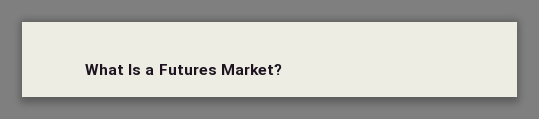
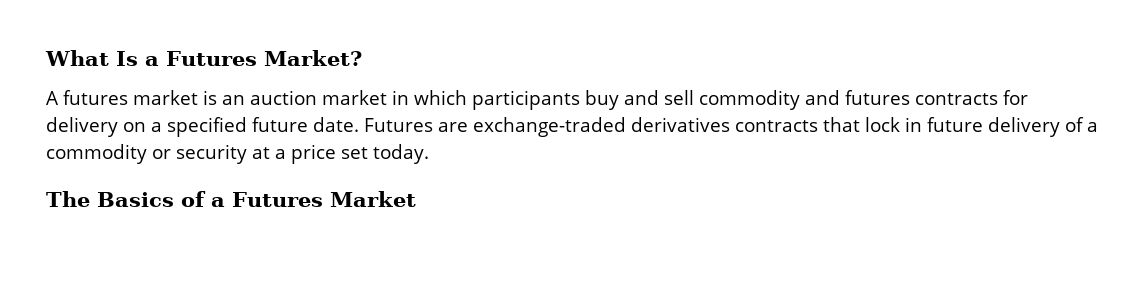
+ A futures market is an auction market in which participants buy and sell commodity and futures contracts for delivery on a specified future date. Futures are exchange-traded derivatives contracts that lock in future delivery of a commodity or security at a price set today.
+ The Basics of a Futures Market

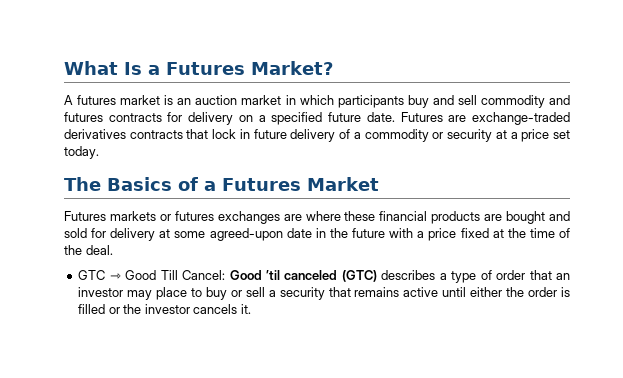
+ Futures markets or futures exchanges are where these financial products are bought and sold for delivery at some agreed-upon date in the future with a price fixed at the time of the deal.
+ GTC ⇾ Good Till Cancel: Good ’til canceled (GTC) describes a type of order that an investor may place to buy or sell a security that remains active until either the order is filled or the investor cancels it.

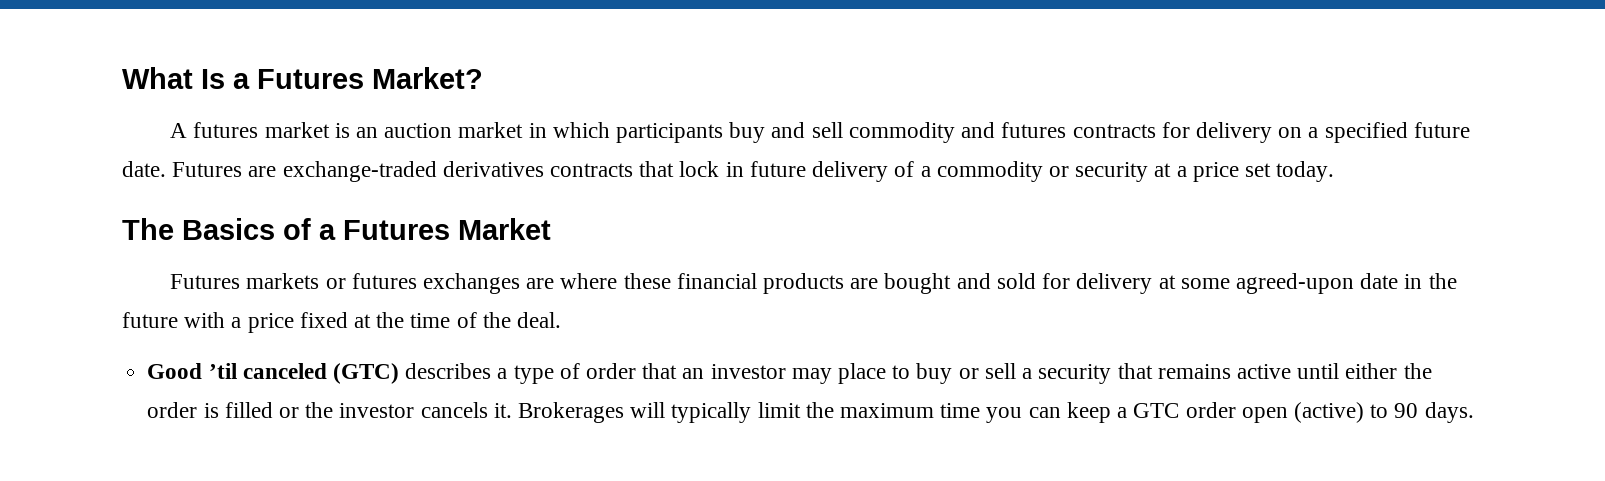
- GTC ⇾ Good Till Cancel: Good ’til canceled (GTC) describes a type of order that an investor may place to buy or sell a security that remains active until either the order is filled or the investor cancels it.
+ Good ’til canceled (GTC) describes a type of order that an investor may place to buy or sell a security that remains active until either the order is filled or the investor cancels it.
+ Brokerages will typically limit the maximum time you can keep a GTC order open (active) to 90 days.

